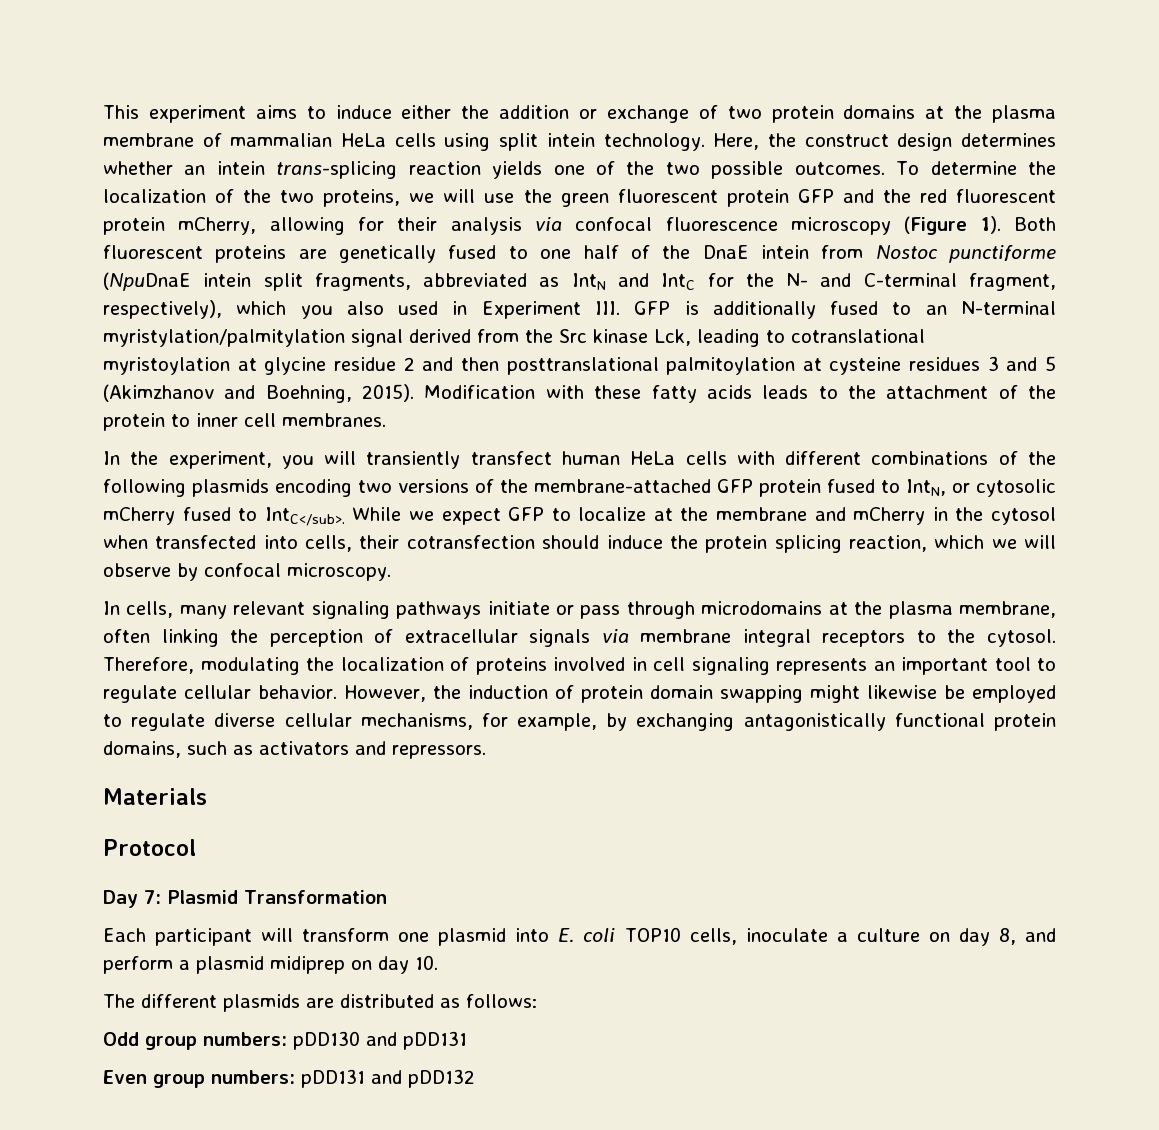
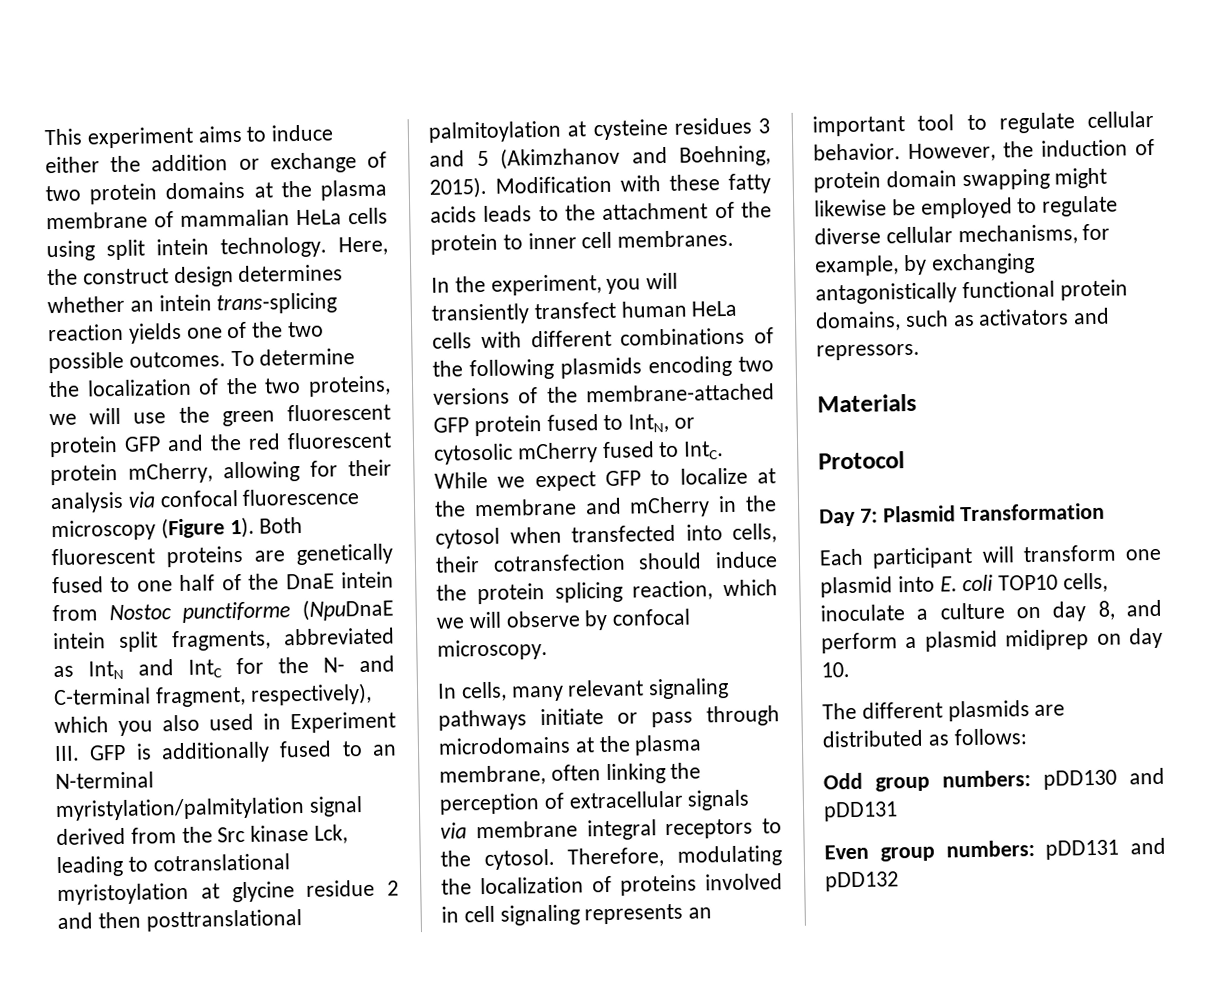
- In the experiment, you will transiently transfect human HeLa cells with different combinations of the following plasmids encoding two versions of the membrane-attached GFP protein fused to IntN, or cytosolic mCherry fused to IntC</sub>.
+ In the experiment, you will transiently transfect human HeLa cells with different combinations of the following plasmids encoding two versions of the membrane-attached GFP protein fused to IntN, or cytosolic mCherry fused to IntC.

